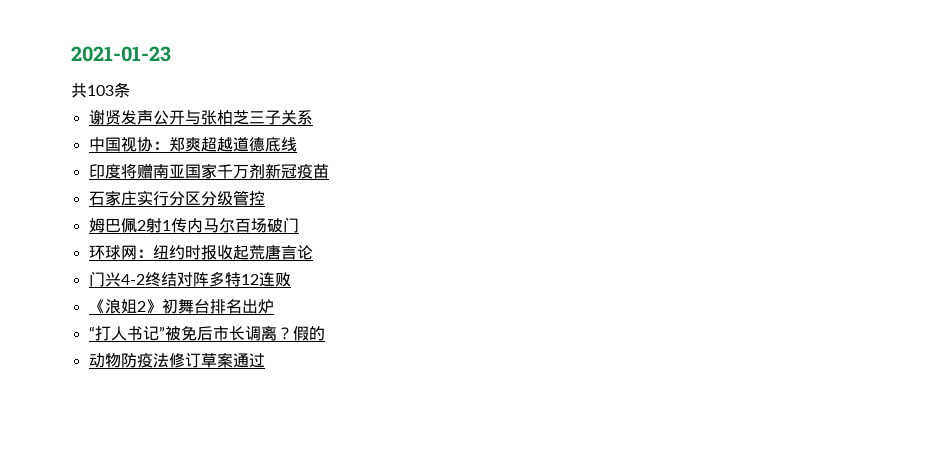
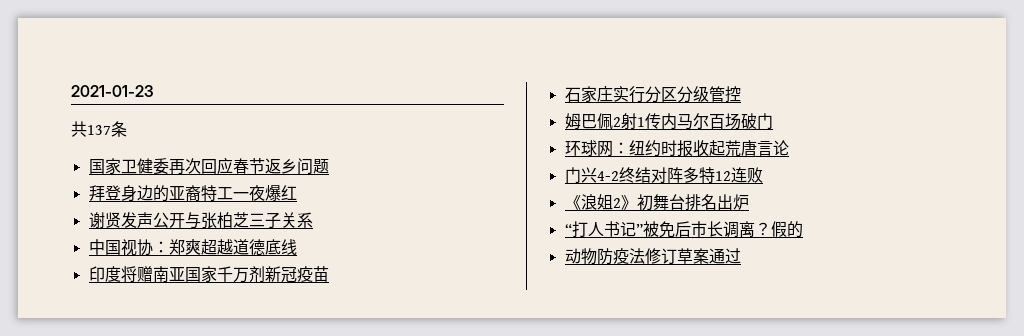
- 共103条
+ 共137条
+ 国家卫健委再次回应春节返乡问题
+ 拜登身边的亚裔特工一夜爆红

